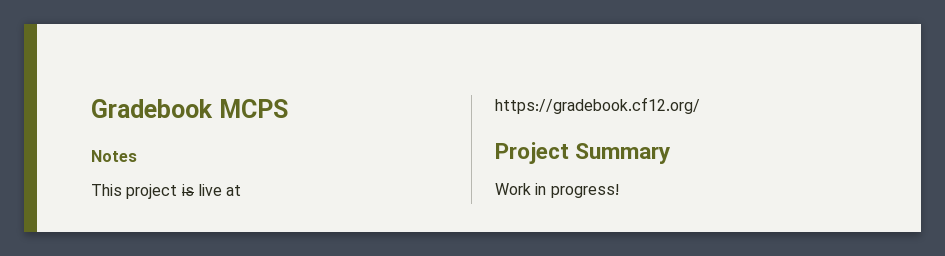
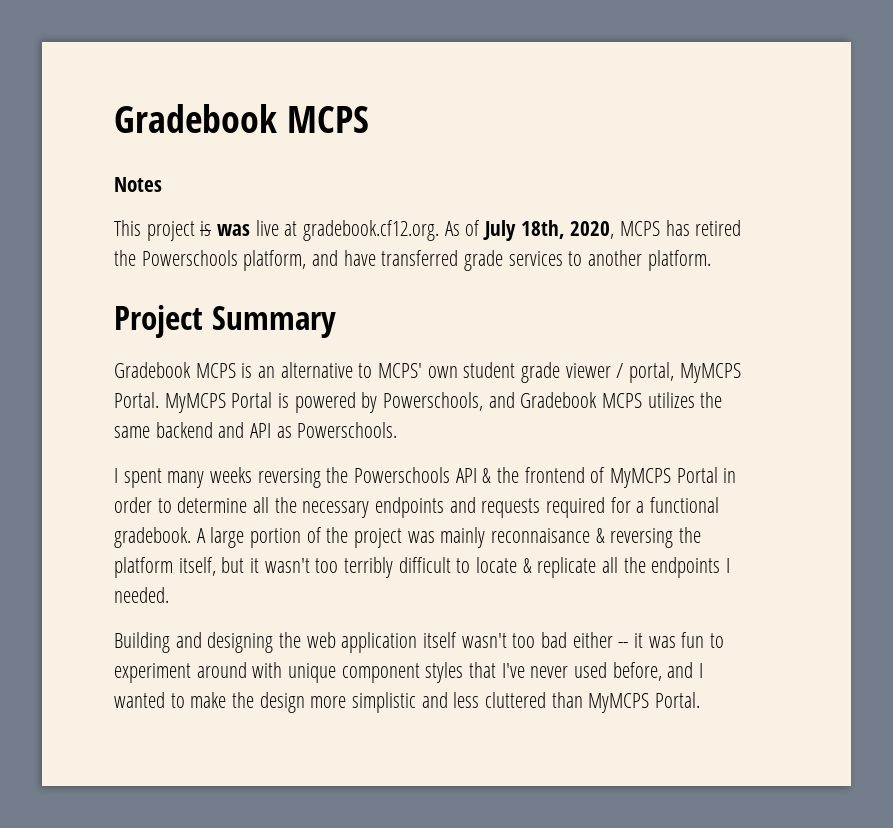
- This project is live at https://gradebook.cf12.org/
+ This project is was live at gradebook.cf12.org. As of July 18th, 2020, MCPS has retired the Powerschools platform, and have transferred grade services to another platform.
  Project Summary
- Work in progress!
+ Gradebook MCPS is an alternative to MCPS' own student grade viewer / portal, MyMCPS Portal. MyMCPS Portal is powered by Powerschools, and Gradebook MCPS utilizes the same backend and API as Powerschools.
+ I spent many weeks reversing the Powerschools API & the frontend of MyMCPS Portal in order to determine all the necessary endpoints and requests required for a functional gradebook. A large portion of the project was mainly reconnaisance & reversing the platform itself, but it wasn't too terribly difficult to locate & replicate all the endpoints I needed.
+ Building and designing the web application itself wasn't too bad either -- it was fun to experiment around with unique component styles that I've never used before, and I wanted to make the design more simplistic and less cluttered than MyMCPS Portal.

